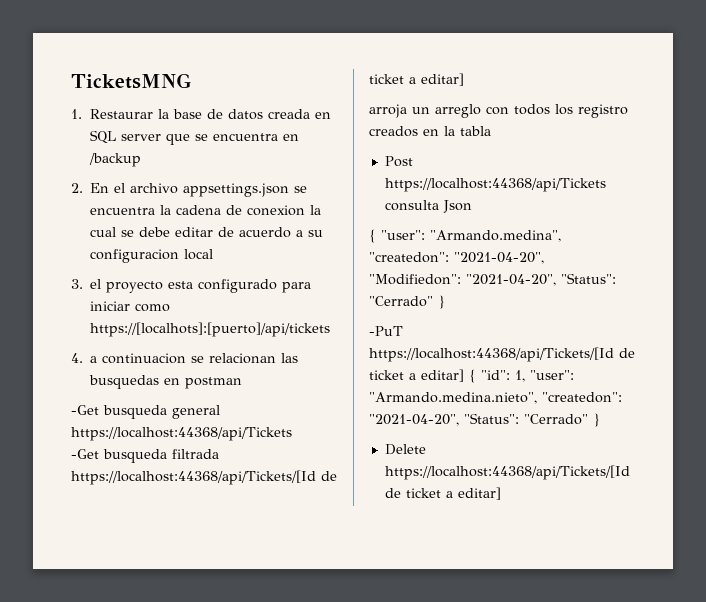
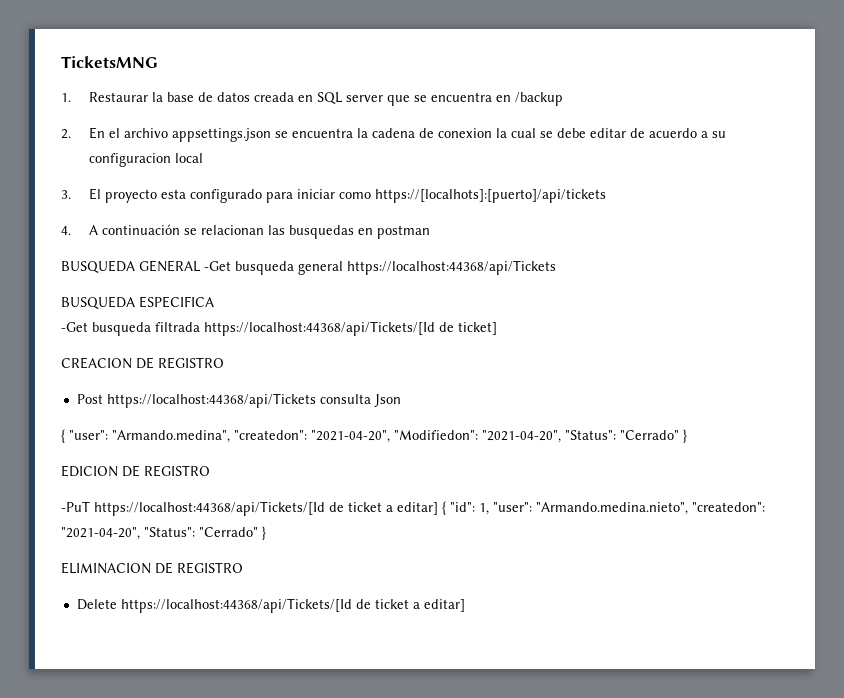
- 3. el proyecto esta configurado para iniciar como https://[localhots]:[puerto]/api/tickets
+ 3. El proyecto esta configurado para iniciar como https://[localhots]:[puerto]/api/tickets
- 4. a continuacion se relacionan las busquedas en postman
+ 4. A continuación se relacionan las busquedas en postman
- -Get busqueda general https://localhost:44368/api/Tickets
+ BUSQUEDA GENERAL -Get busqueda general https://localhost:44368/api/Tickets
+ BUSQUEDA ESPECIFICA
- -Get busqueda filtrada https://localhost:44368/api/Tickets/[Id de ticket a editar]
- arroja un arreglo con todos los registro creados en la tabla
+ -Get busqueda filtrada https://localhost:44368/api/Tickets/[Id de ticket]
+ CREACION DE REGISTRO
+ EDICION DE REGISTRO
+ ELIMINACION DE REGISTRO

